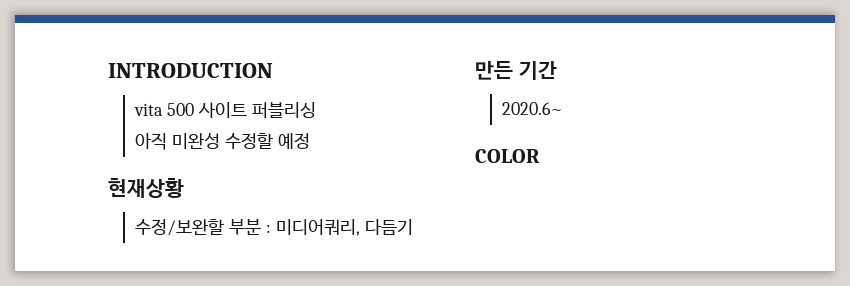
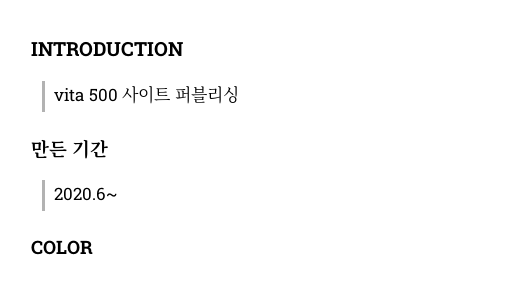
- 아직 미완성 수정할 예정
- 현재상황
- 수정/보완할 부분 : 미디어쿼리, 다듬기

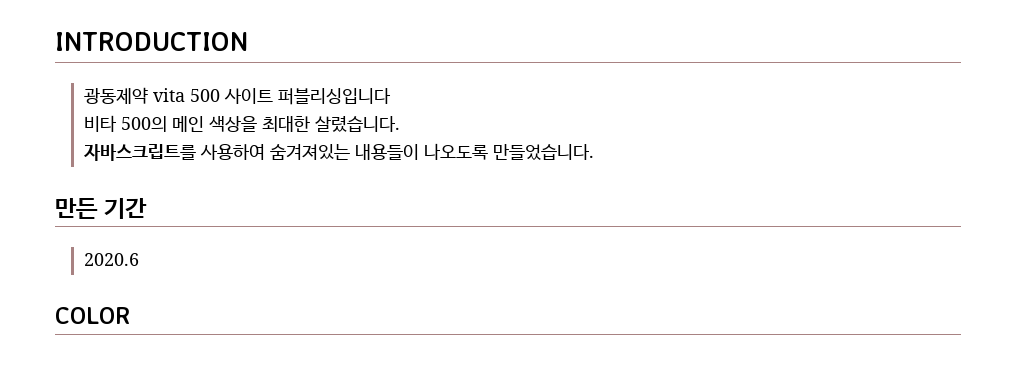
- vita 500 사이트 퍼블리싱
+ 광동제약 vita 500 사이트 퍼블리싱입니다
+ 비타 500의 메인 색상을 최대한 살렸습니다.
+ 자바스크립트를 사용하여 숨겨져있는 내용들이 나오도록 만들었습니다.
- 2020.6~
+ 2020.6

